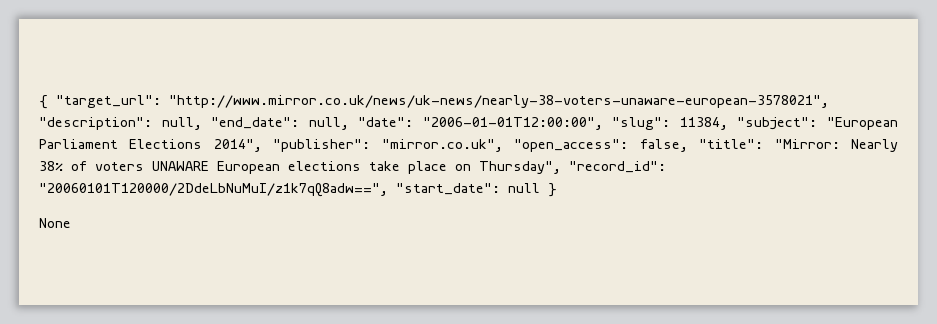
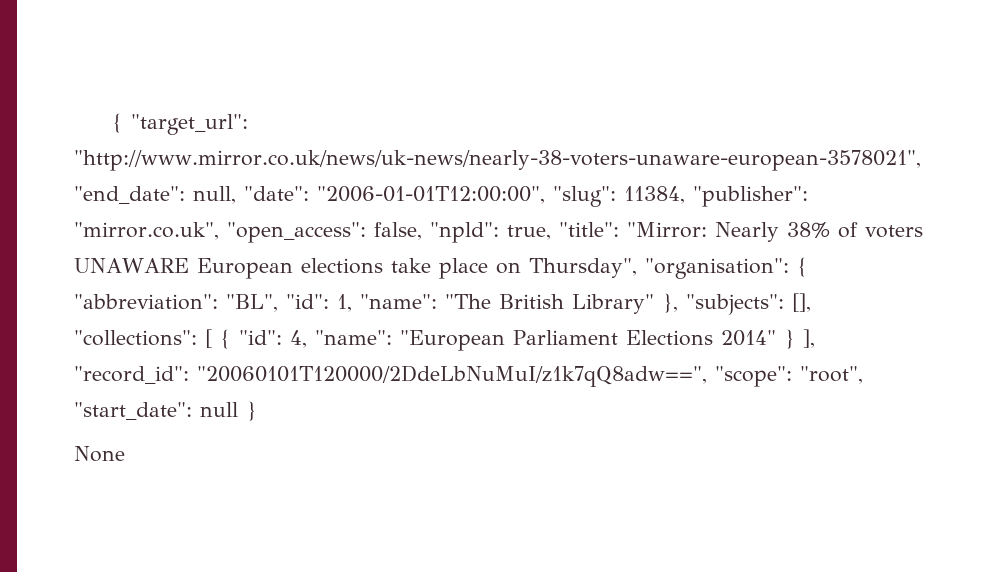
- { "target_url": "http://www.mirror.co.uk/news/uk-news/nearly-38-voters-unaware-european-3578021", "description": null, "end_date": null, "date": "2006-01-01T12:00:00", "slug": 11384, "subject": "European Parliament Elections 2014", "publisher": "mirror.co.uk", "open_access": false, "title": "Mirror: Nearly 38% of voters UNAWARE European elections take place on Thursday", "record_id": "20060101T120000/2DdeLbNuMuI/z1k7qQ8adw==", "start_date": null }
+ { "target_url": "http://www.mirror.co.uk/news/uk-news/nearly-38-voters-unaware-european-3578021", "end_date": null, "date": "2006-01-01T12:00:00", "slug": 11384, "publisher": "mirror.co.uk", "open_access": false, "npld": true, "title": "Mirror: Nearly 38% of voters UNAWARE European elections take place on Thursday", "organisation": { "abbreviation": "BL", "id": 1, "name": "The British Library" }, "subjects": [], "collections": [ { "id": 4, "name": "European Parliament Elections 2014" } ], "record_id": "20060101T120000/2DdeLbNuMuI/z1k7qQ8adw==", "scope": "root", "start_date": null }

